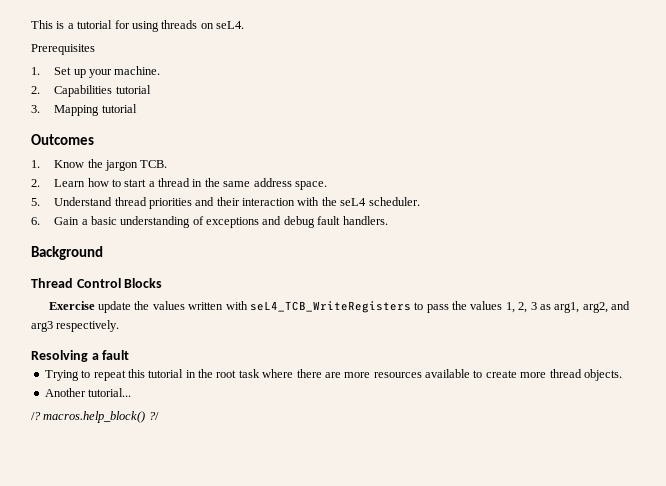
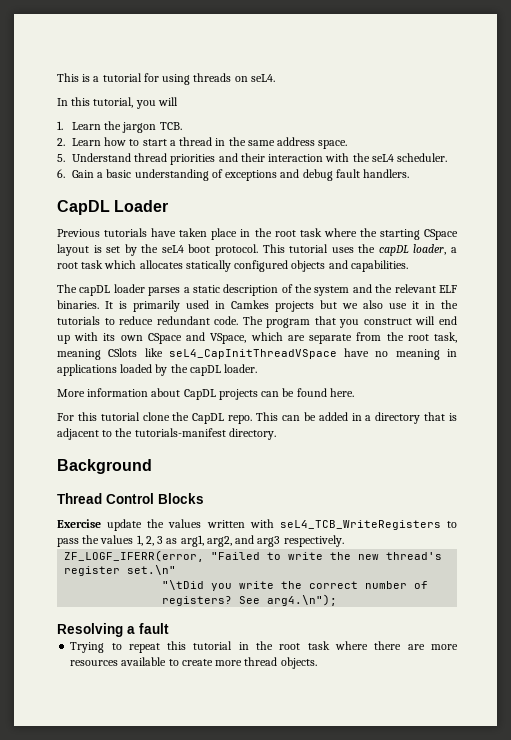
- Prerequisites
- 1. Set up your machine.
- 2. Capabilities tutorial
- 3. Mapping tutorial
- Outcomes
- 1. Know the jargon TCB.
+ In this tutorial, you will
+ 1. Learn the jargon TCB.
+ CapDL Loader
+ Previous tutorials have taken place in the root task where the starting CSpace layout is set by the seL4 boot protocol. This tutorial uses the capDL loader, a root task which allocates statically configured objects and capabilities.
+ The capDL loader parses a static description of the system and the relevant ELF binaries. It is primarily used in Camkes projects but we also use it in the tutorials to reduce redundant code. The program that you construct will end up with its own CSpace and VSpace, which are separate from the root task, meaning CSlots like seL4_CapInitThreadVSpace have no meaning in applications loaded by the capDL loader.
+ More information about CapDL projects can be found here.
+ For this tutorial clone the CapDL repo. This can be added in a directory that is adjacent to the tutorials-manifest directory.
+ ZF_LOGF_IFERR(error, "Failed to write the new thread's register set.\n"
+ "\tDid you write the correct number of registers? See arg4.\n");
- Another tutorial...
- /? macros.help_block() ?/

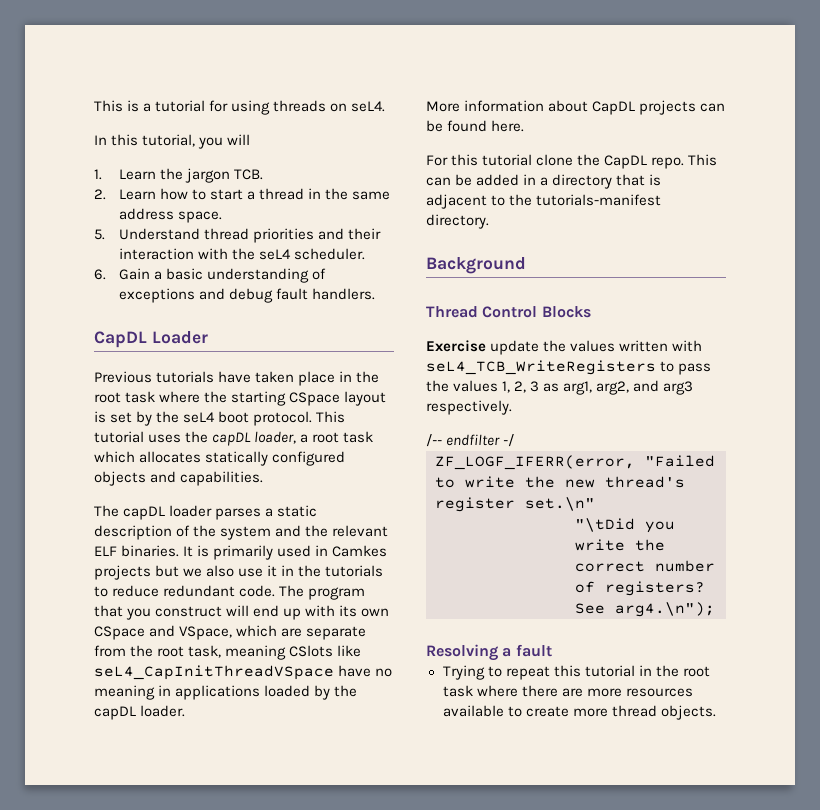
+ /-- endfilter -/

